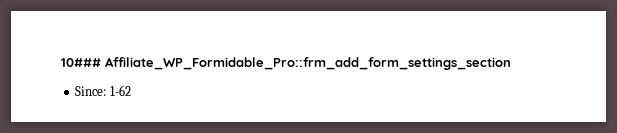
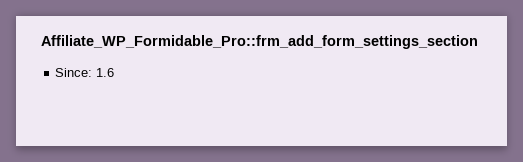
- 10### Affiliate_WP_Formidable_Pro::frm_add_form_settings_section
+ Affiliate_WP_Formidable_Pro::frm_add_form_settings_section
- Since: 1-62
+ Since: 1.6

